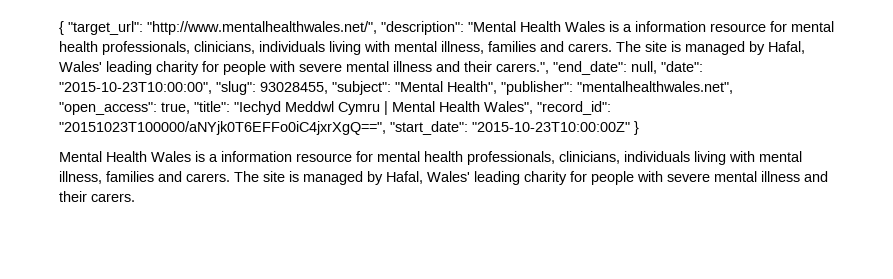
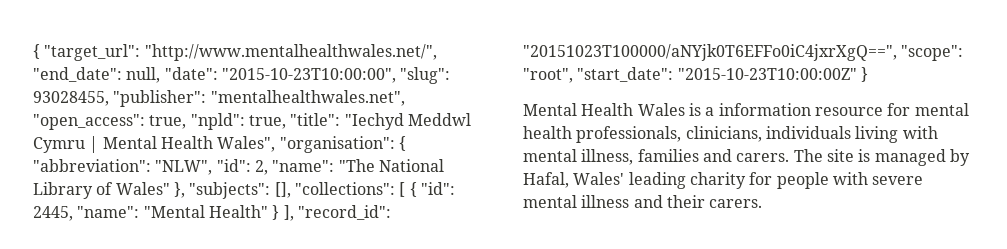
- { "target_url": "http://www.mentalhealthwales.net/", "description": "Mental Health Wales is a information resource for mental health professionals, clinicians, individuals living with mental illness, families and carers. The site is managed by Hafal, Wales' leading charity for people with severe mental illness and their carers.", "end_date": null, "date": "2015-10-23T10:00:00", "slug": 93028455, "subject": "Mental Health", "publisher": "mentalhealthwales.net", "open_access": true, "title": "Iechyd Meddwl Cymru | Mental Health Wales", "record_id": "20151023T100000/aNYjk0T6EFFo0iC4jxrXgQ==", "start_date": "2015-10-23T10:00:00Z" }
+ { "target_url": "http://www.mentalhealthwales.net/", "end_date": null, "date": "2015-10-23T10:00:00", "slug": 93028455, "publisher": "mentalhealthwales.net", "open_access": true, "npld": true, "title": "Iechyd Meddwl Cymru | Mental Health Wales", "organisation": { "abbreviation": "NLW", "id": 2, "name": "The National Library of Wales" }, "subjects": [], "collections": [ { "id": 2445, "name": "Mental Health" } ], "record_id": "20151023T100000/aNYjk0T6EFFo0iC4jxrXgQ==", "scope": "root", "start_date": "2015-10-23T10:00:00Z" }

